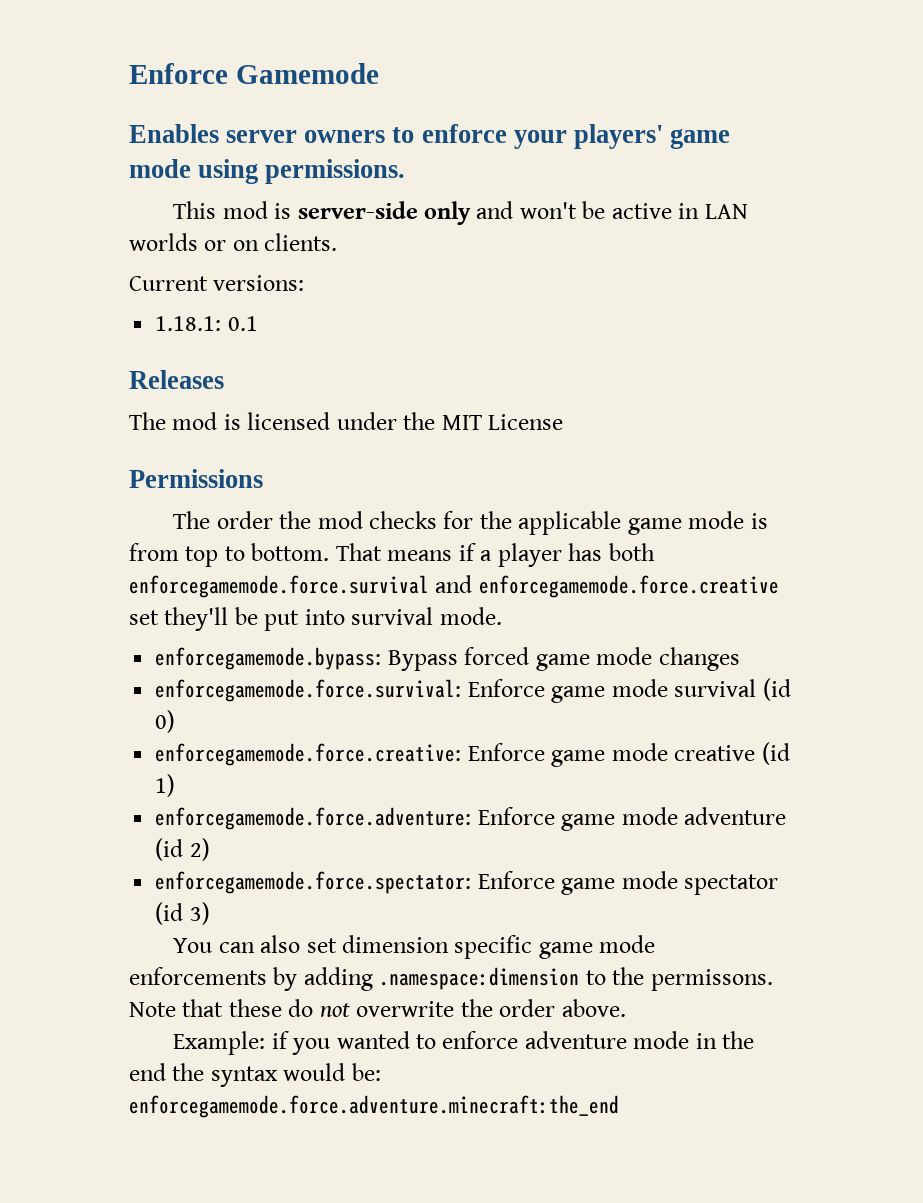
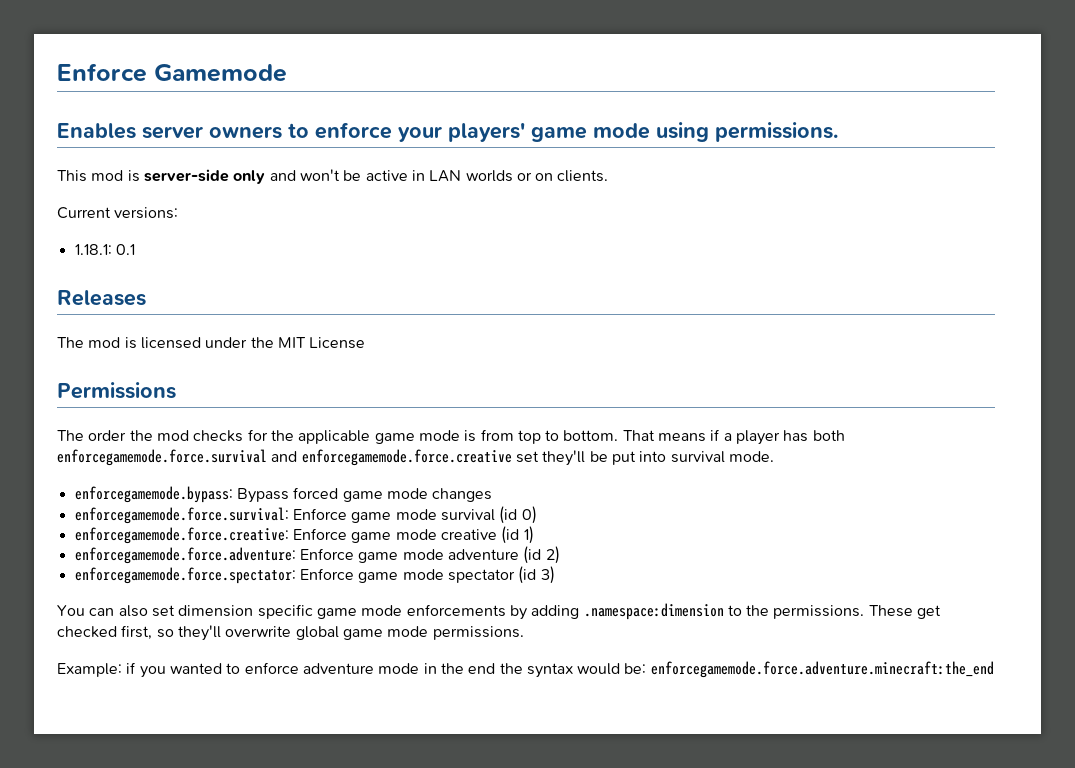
- You can also set dimension specific game mode enforcements by adding .namespace:dimension to the permissons. Note that these do not overwrite the order above.
+ You can also set dimension specific game mode enforcements by adding .namespace:dimension to the permissions. These get checked first, so they'll overwrite global game mode permissions.

